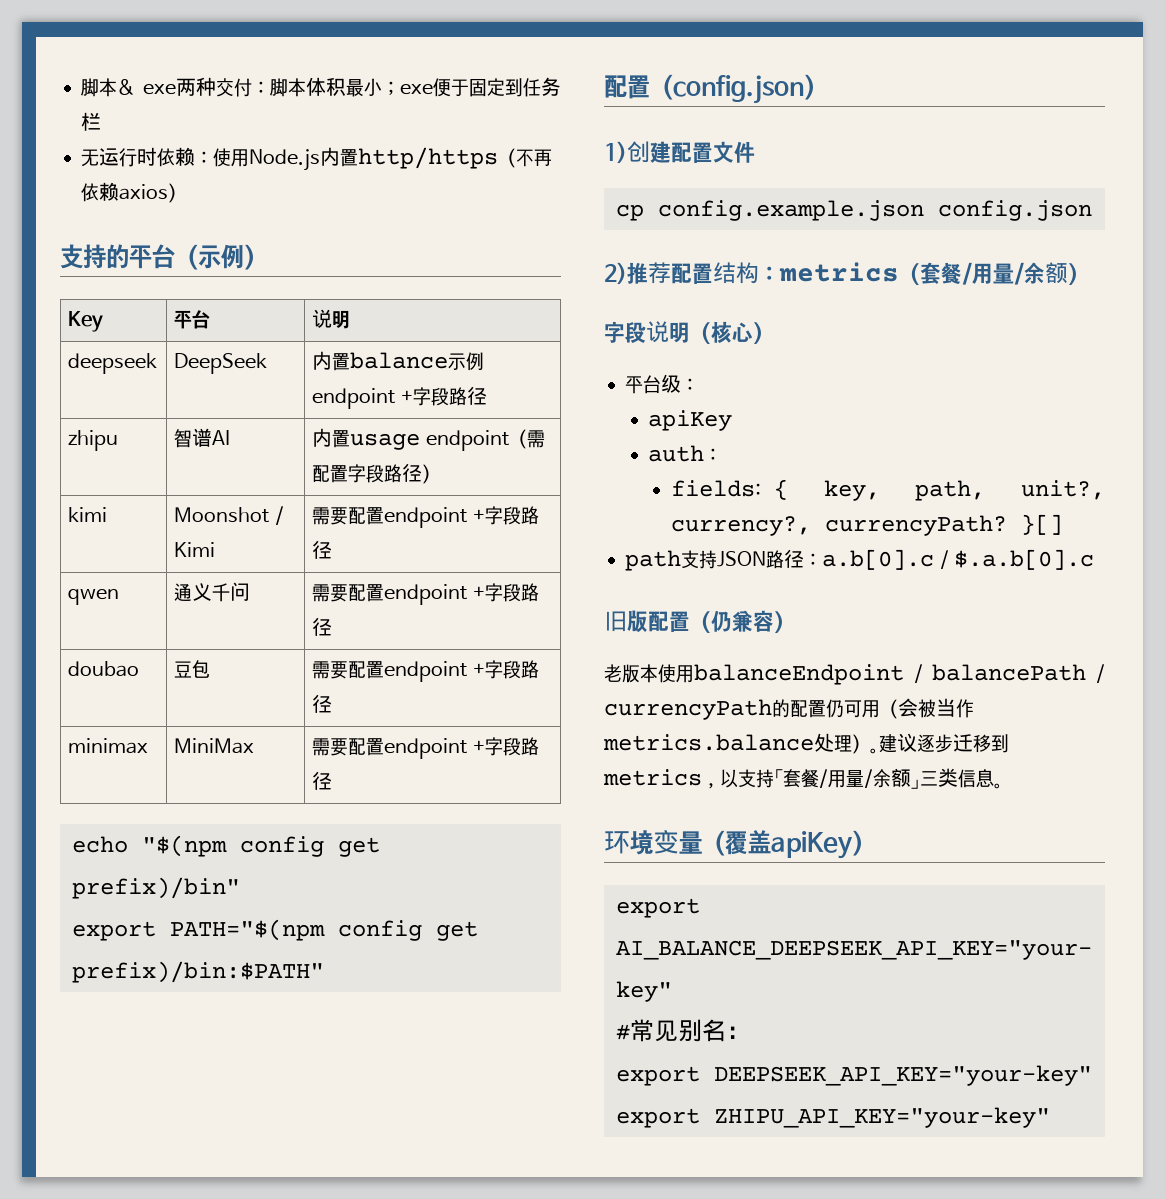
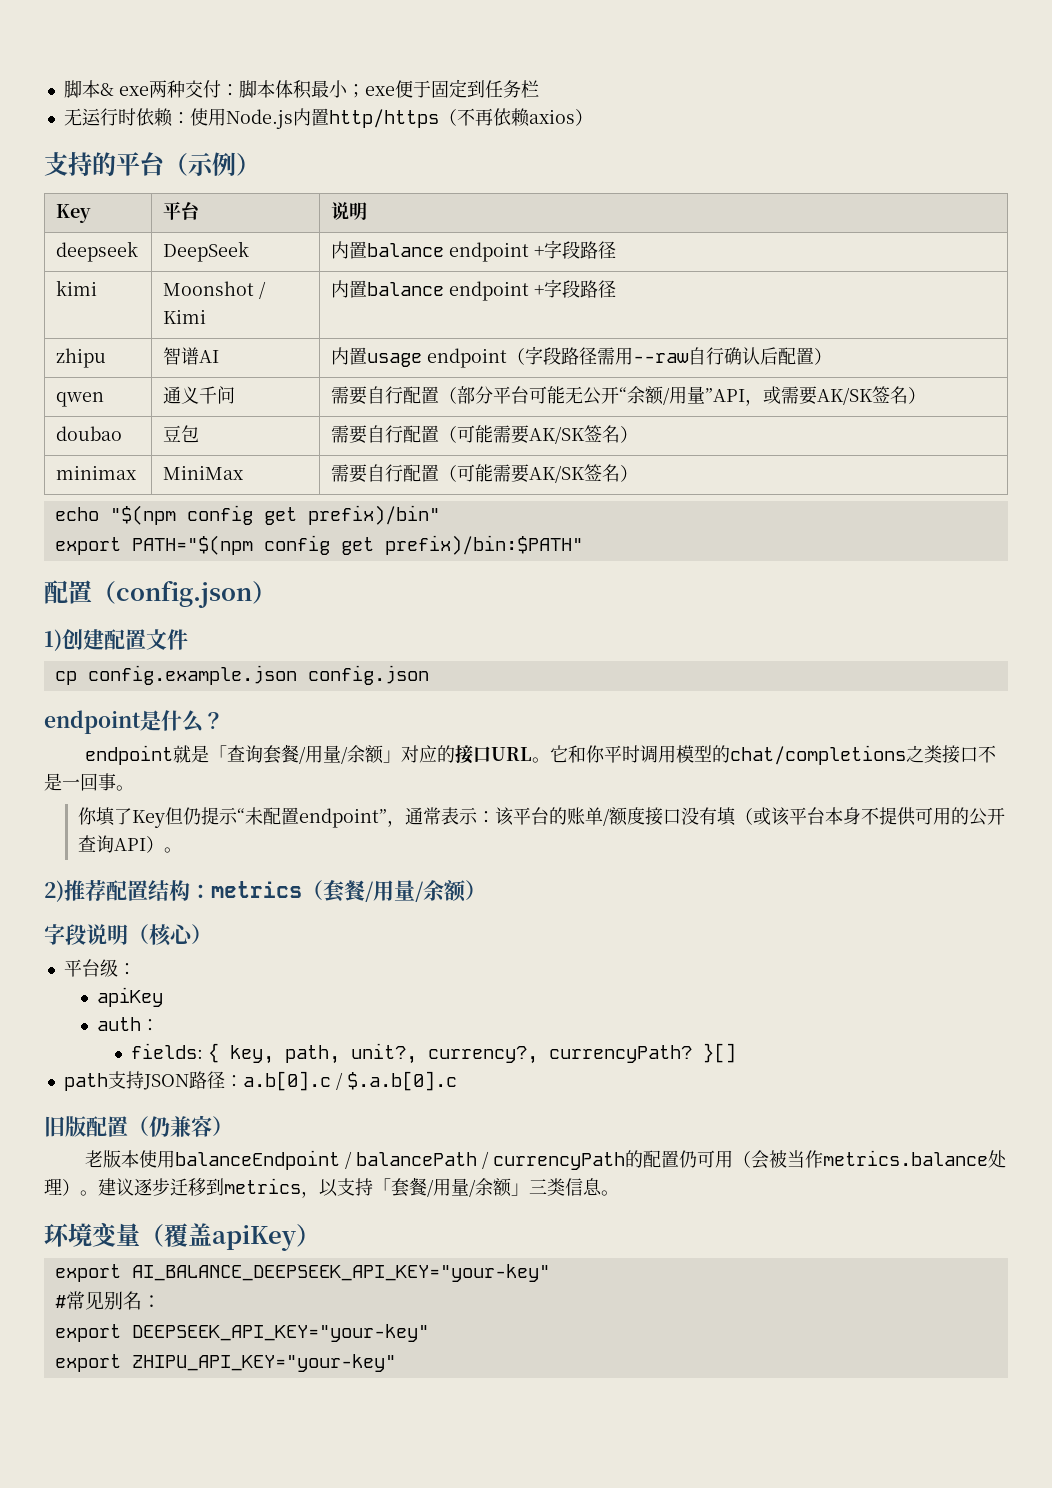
- deepseek | DeepSeek | 内置balance示例endpoint +字段路径
+ deepseek | DeepSeek | 内置balance endpoint +字段路径
+ kimi | Moonshot / Kimi | 内置balance endpoint +字段路径
- zhipu | 智谱AI | 内置usage endpoint（需配置字段路径）
- kimi | Moonshot / Kimi | 需要配置endpoint +字段路径
- qwen | 通义千问 | 需要配置endpoint +字段路径
- doubao | 豆包 | 需要配置endpoint +字段路径
- minimax | MiniMax | 需要配置endpoint +字段路径
+ zhipu | 智谱AI | 内置usage endpoint（字段路径需用--raw自行确认后配置）
+ qwen | 通义千问 | 需要自行配置（部分平台可能无公开“余额/用量”API，或需要AK/SK签名）
+ doubao | 豆包 | 需要自行配置（可能需要AK/SK签名）
+ minimax | MiniMax | 需要自行配置（可能需要AK/SK签名）
+ endpoint是什么？
+ endpoint就是「查询套餐/用量/余额」对应的接口URL。它和你平时调用模型的chat/completions之类接口不是一回事。
+ 你填了Key但仍提示“未配置endpoint”，通常表示：该平台的账单/额度接口没有填（或该平台本身不提供可用的公开查询API）。

